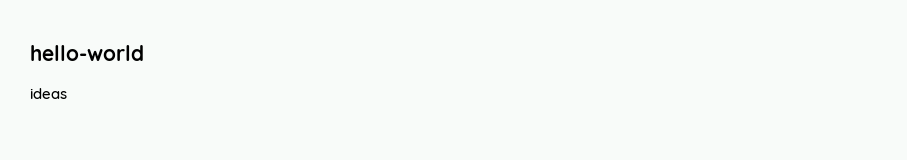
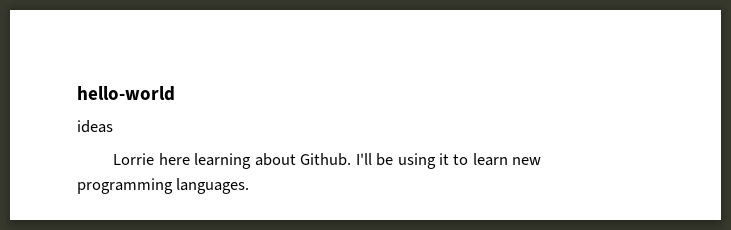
+ Lorrie here learning about Github. I'll be using it to learn new programming languages.

